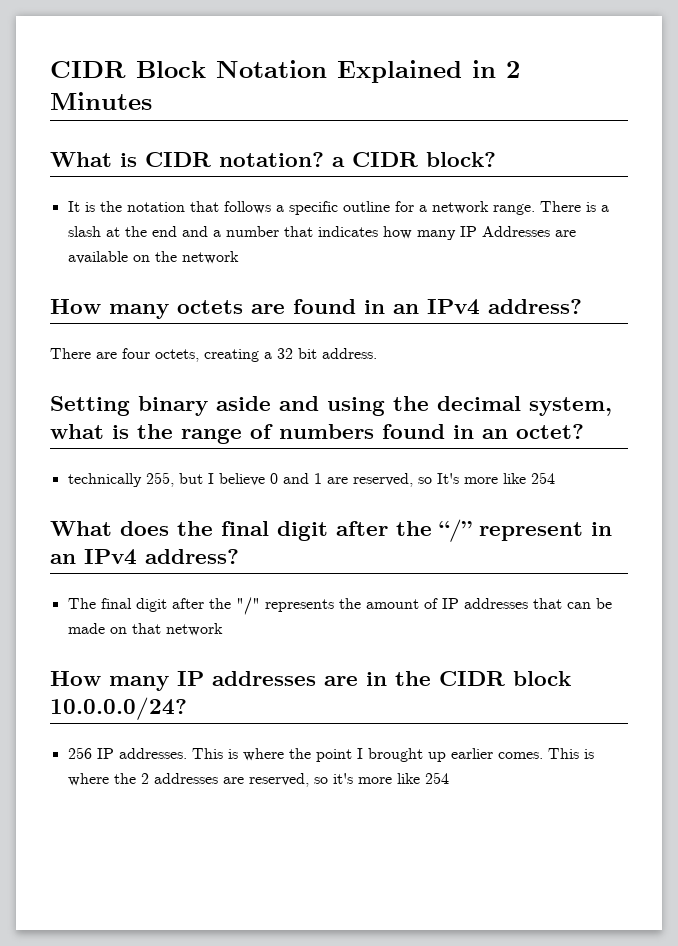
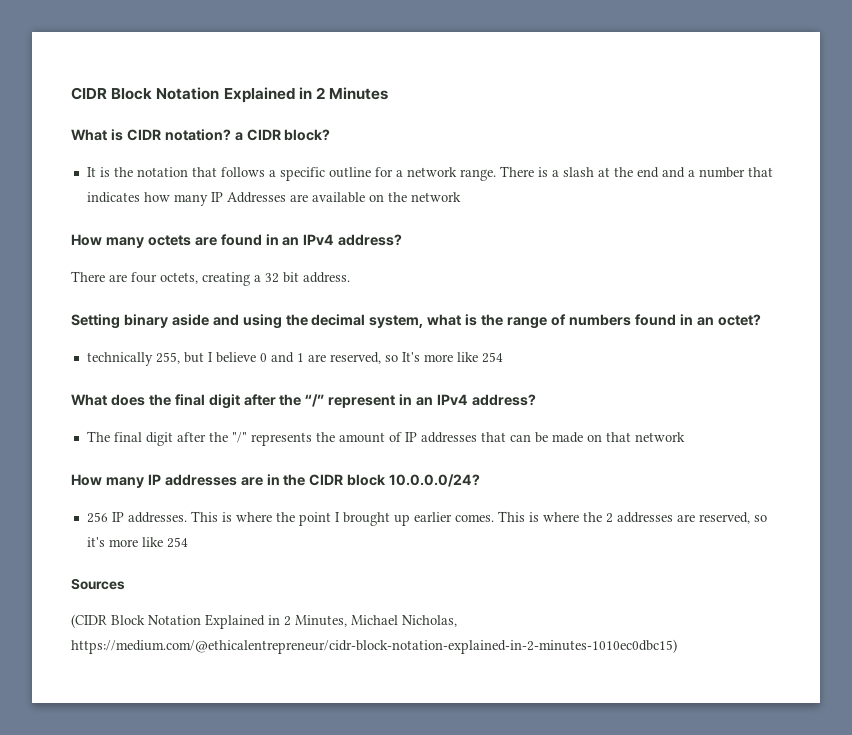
+ Sources
+ (CIDR Block Notation Explained in 2 Minutes, Michael Nicholas, https://medium.com/@ethicalentrepreneur/cidr-block-notation-explained-in-2-minutes-1010ec0dbc15)

